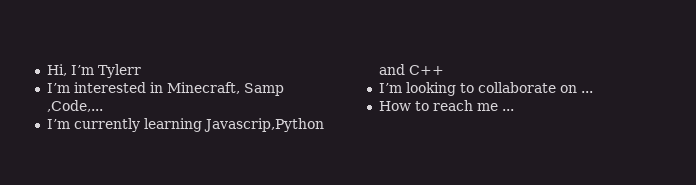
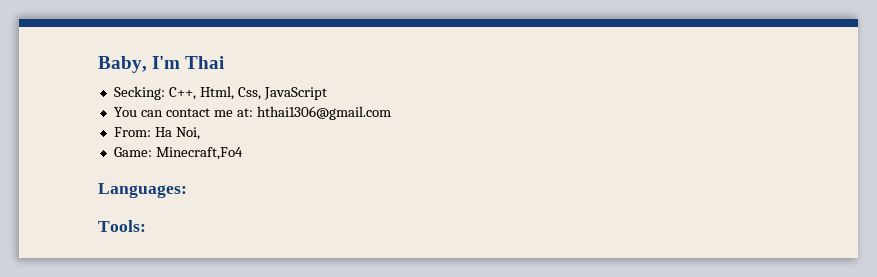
- Hi, I’m Tylerr
- I’m interested in Minecraft, Samp ,Code,...
- I’m currently learning Javascrip,Python and C++
- I’m looking to collaborate on ...
- How to reach me ...
+ Baby, I'm Thai
+ Secking: C++, Html, Css, JavaScript
+ You can contact me at: hthai1306@gmail.com
+ From: Ha Noi,
+ Game: Minecraft,Fo4
+ Languages:
+ Tools:

